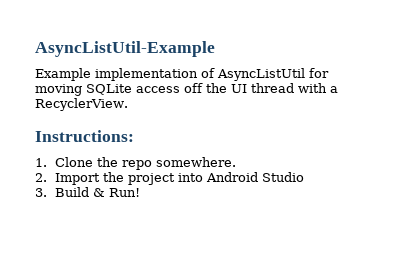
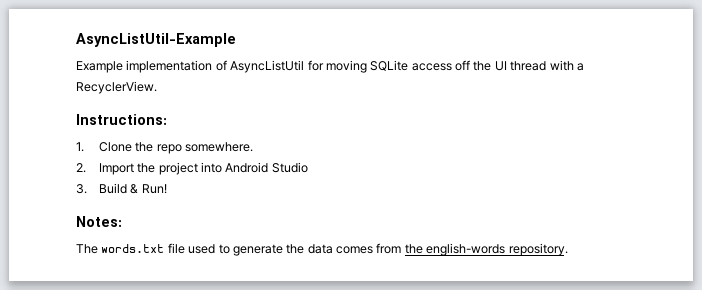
+ Notes:
+ The words.txt file used to generate the data comes from the english-words repository.

